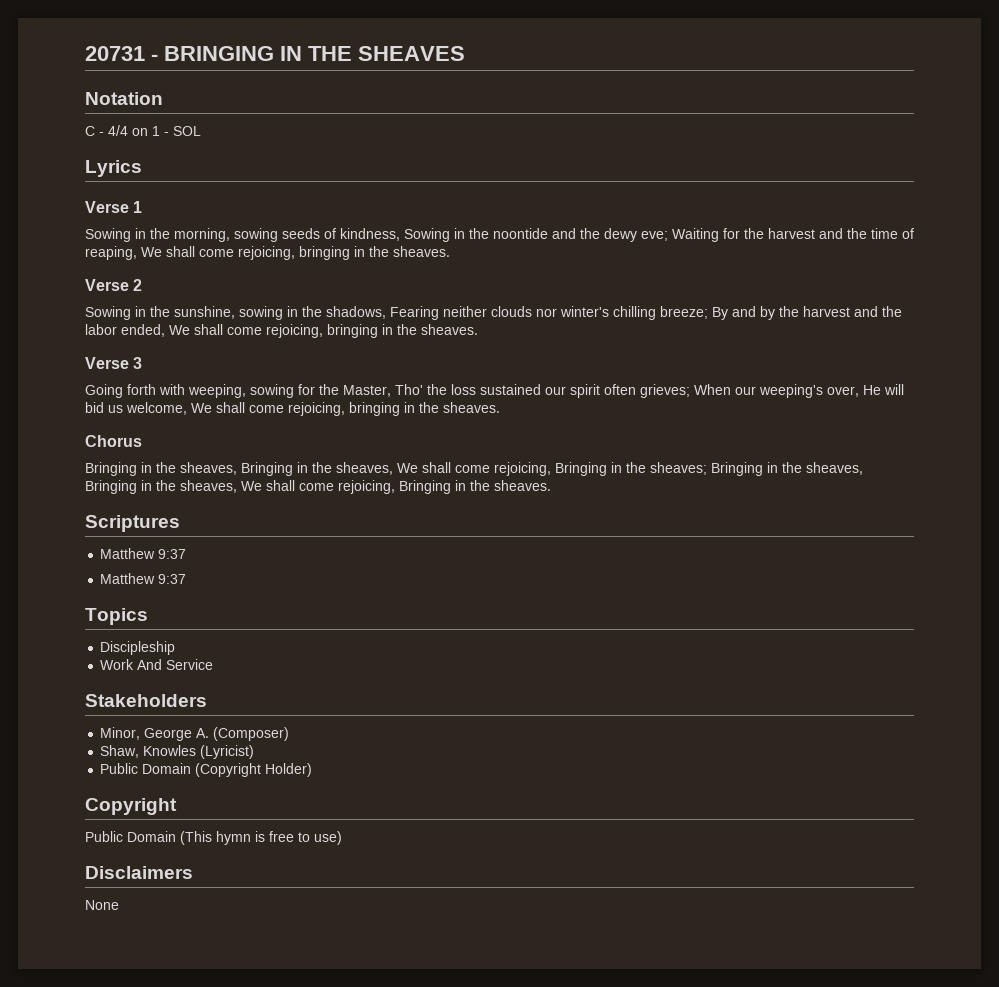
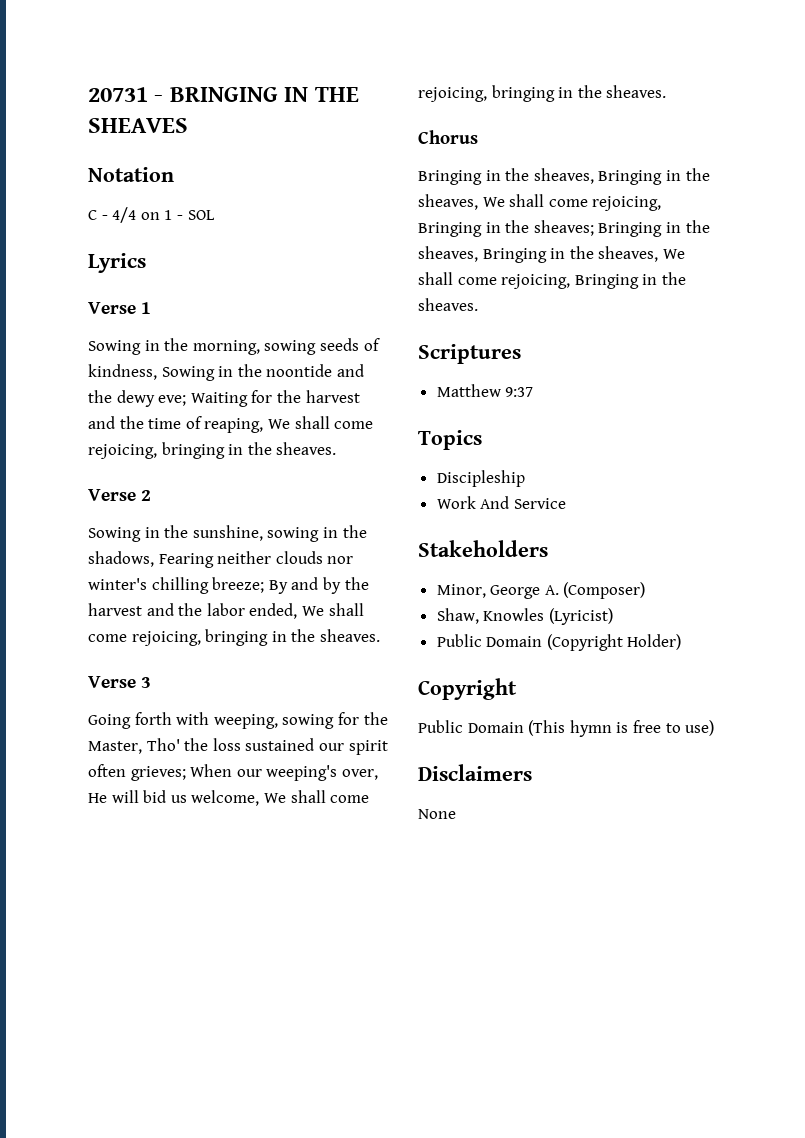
  Scriptures
- Matthew 9:37

